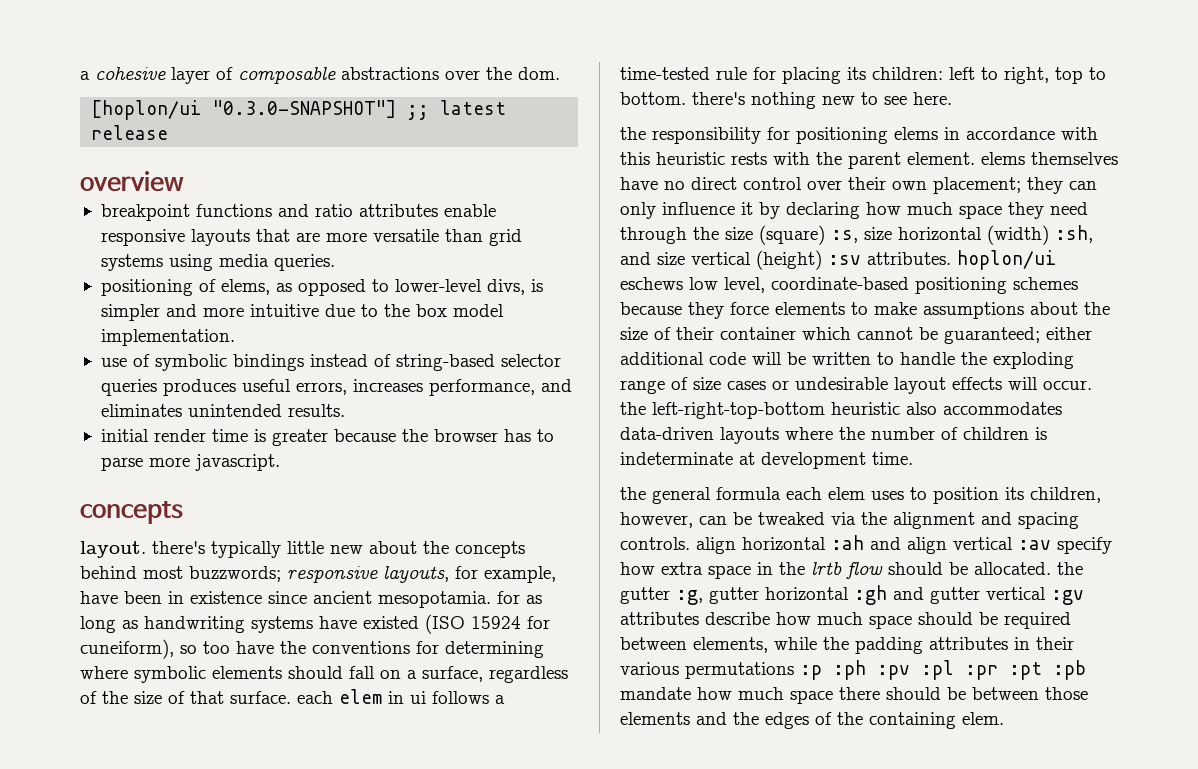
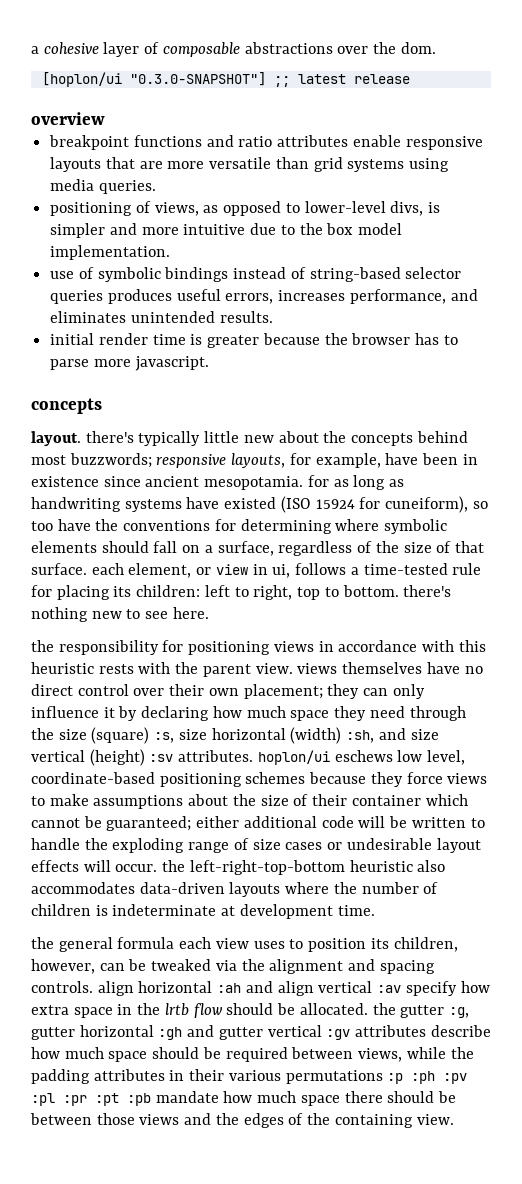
- positioning of elems, as opposed to lower-level divs, is simpler and more intuitive due to the box model implementation.
+ positioning of views, as opposed to lower-level divs, is simpler and more intuitive due to the box model implementation.
- responsive layouts, for example, have been in existence since ancient mesopotamia. for as long as handwriting systems have existed (ISO 15924 for cuneiform), so too have the conventions for determining where symbolic elements should fall on a surface, regardless of the size of that surface. each elem in ui follows a time-tested rule for placing its children:
+ responsive layouts, for example, have been in existence since ancient mesopotamia. for as long as handwriting systems have existed (ISO 15924 for cuneiform), so too have the conventions for determining where symbolic elements should fall on a surface, regardless of the size of that surface. each element, or view in ui, follows a time-tested rule for placing its children:
- the responsibility for positioning elems in accordance with this heuristic rests with the parent element. elems themselves have no direct control over their own placement;
+ the responsibility for positioning views in accordance with this heuristic rests with the parent view. views themselves have no direct control over their own placement;
- they can only influence it by declaring how much space they need through the size (square) :s, size horizontal (width) :sh, and size vertical (height) :sv attributes. hoplon/ui eschews low level, coordinate-based positioning schemes because they force elements to make assumptions about the size of their container which cannot be guaranteed;
+ they can only influence it by declaring how much space they need through the size (square) :s, size horizontal (width) :sh, and size vertical (height) :sv attributes. hoplon/ui eschews low level, coordinate-based positioning schemes because they force views to make assumptions about the size of their container which cannot be guaranteed;
- the general formula each elem uses to position its children, however, can be tweaked via the alignment and spacing controls. align horizontal :ah and align vertical :av specify how extra space in the lrtb flow should be allocated. the gutter :g, gutter horizontal :gh and gutter vertical :gv attributes describe how much space should be required between elements, while the padding attributes in their various permutations :p :ph :pv :pl :pr :pt :pb mandate how much space there should be between those elements and the edges of the containing elem.
+ the general formula each view uses to position its children, however, can be tweaked via the alignment and spacing controls. align horizontal :ah and align vertical :av specify how extra space in the lrtb flow should be allocated. the gutter :g, gutter horizontal :gh and gutter vertical :gv attributes describe how much space should be required between views, while the padding attributes in their various permutations :p :ph :pv :pl :pr :pt :pb mandate how much space there should be between those views and the edges of the containing view.

